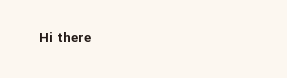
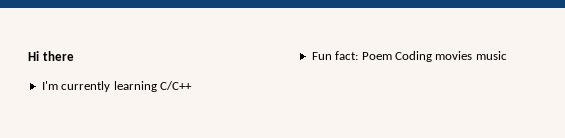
+ I'm currently learning C/C++
+ Fun fact: Poem Coding movies music

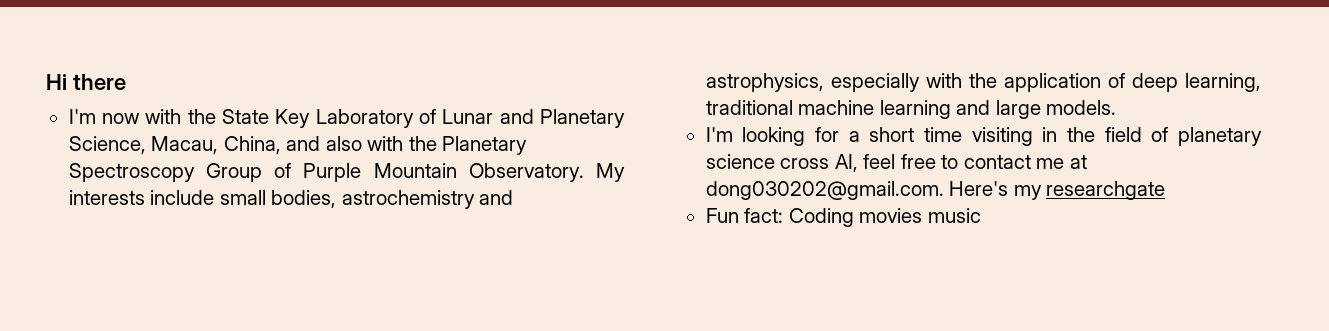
- I'm currently learning C/C++
+ I'm now with the State Key Laboratory of Lunar and Planetary Science, Macau, China, and also with the Planetary Spectroscopy Group of Purple Mountain Observatory. My interests include small bodies, astrochemistry and astrophysics, especially with the application of deep learning, traditional machine learning and large models.
+ I'm looking for a short time visiting in the field of planetary science cross AI, feel free to contact me at dong030202@gmail.com. Here's my researchgate
- Fun fact: Poem Coding movies music
+ Fun fact: Coding movies music

